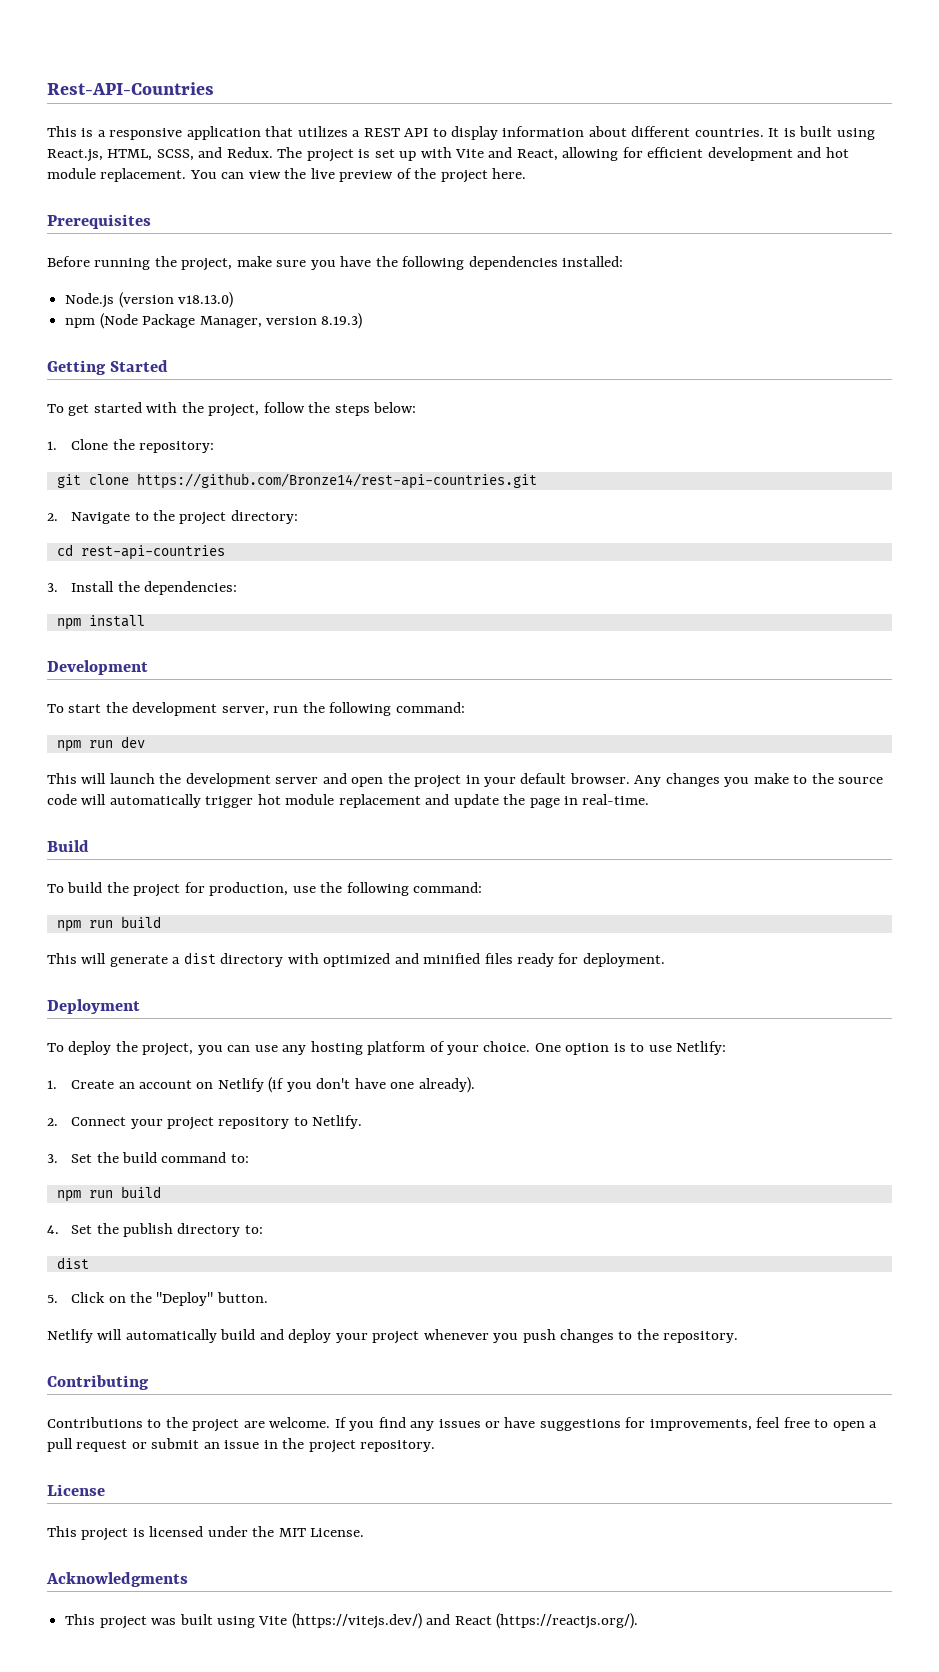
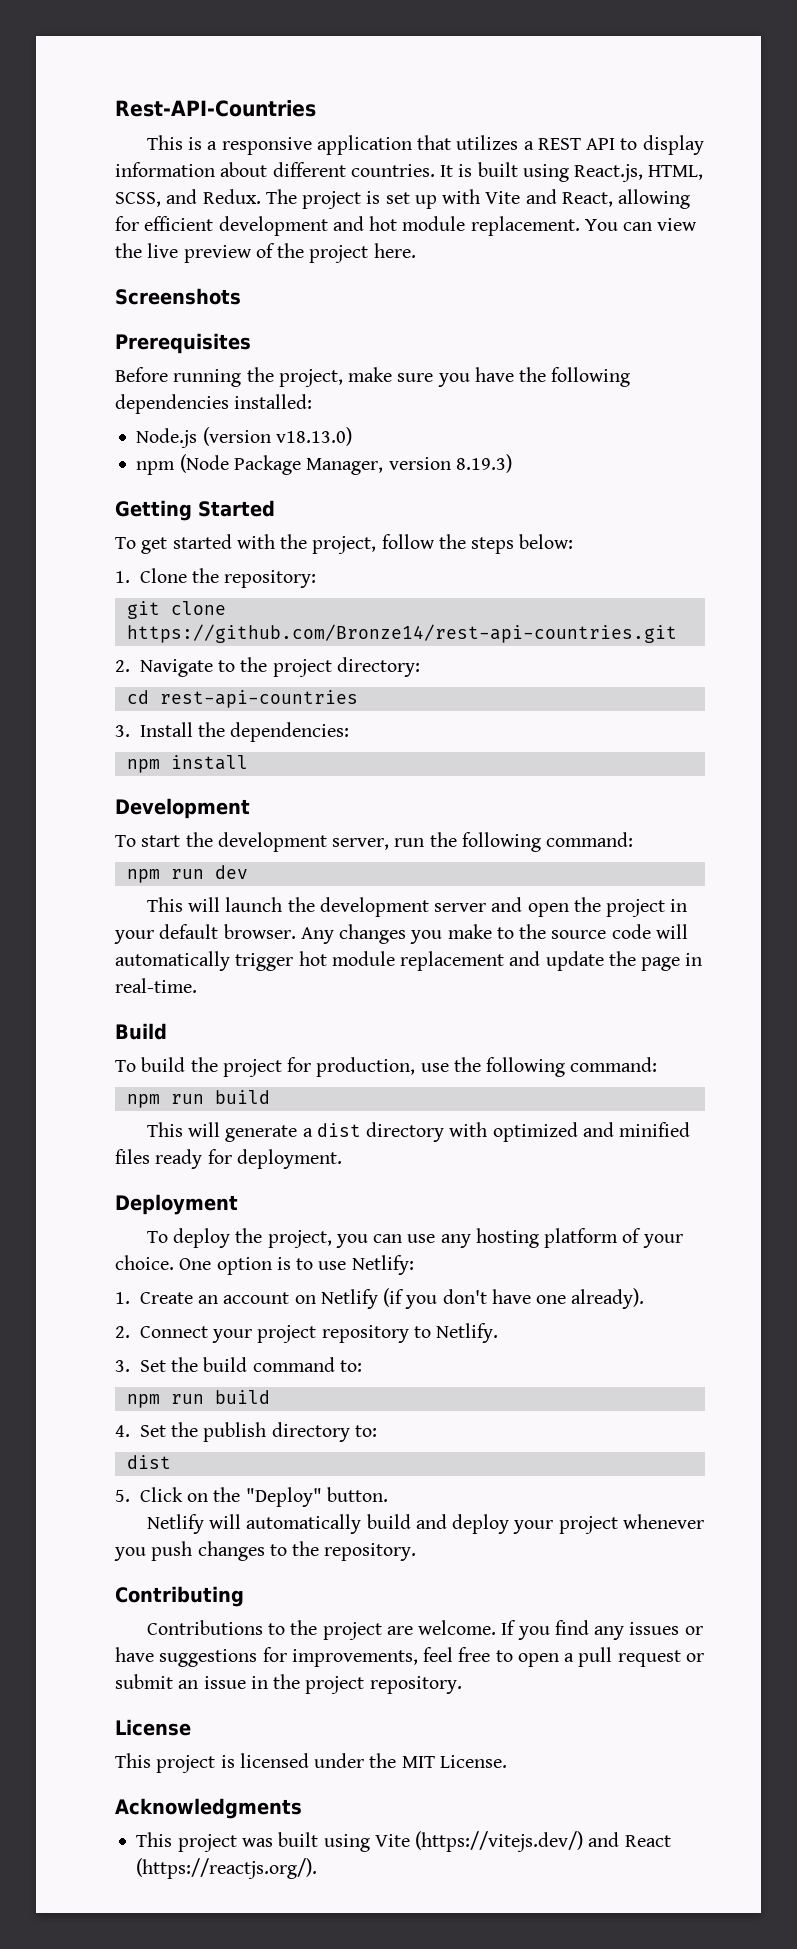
+ Screenshots

